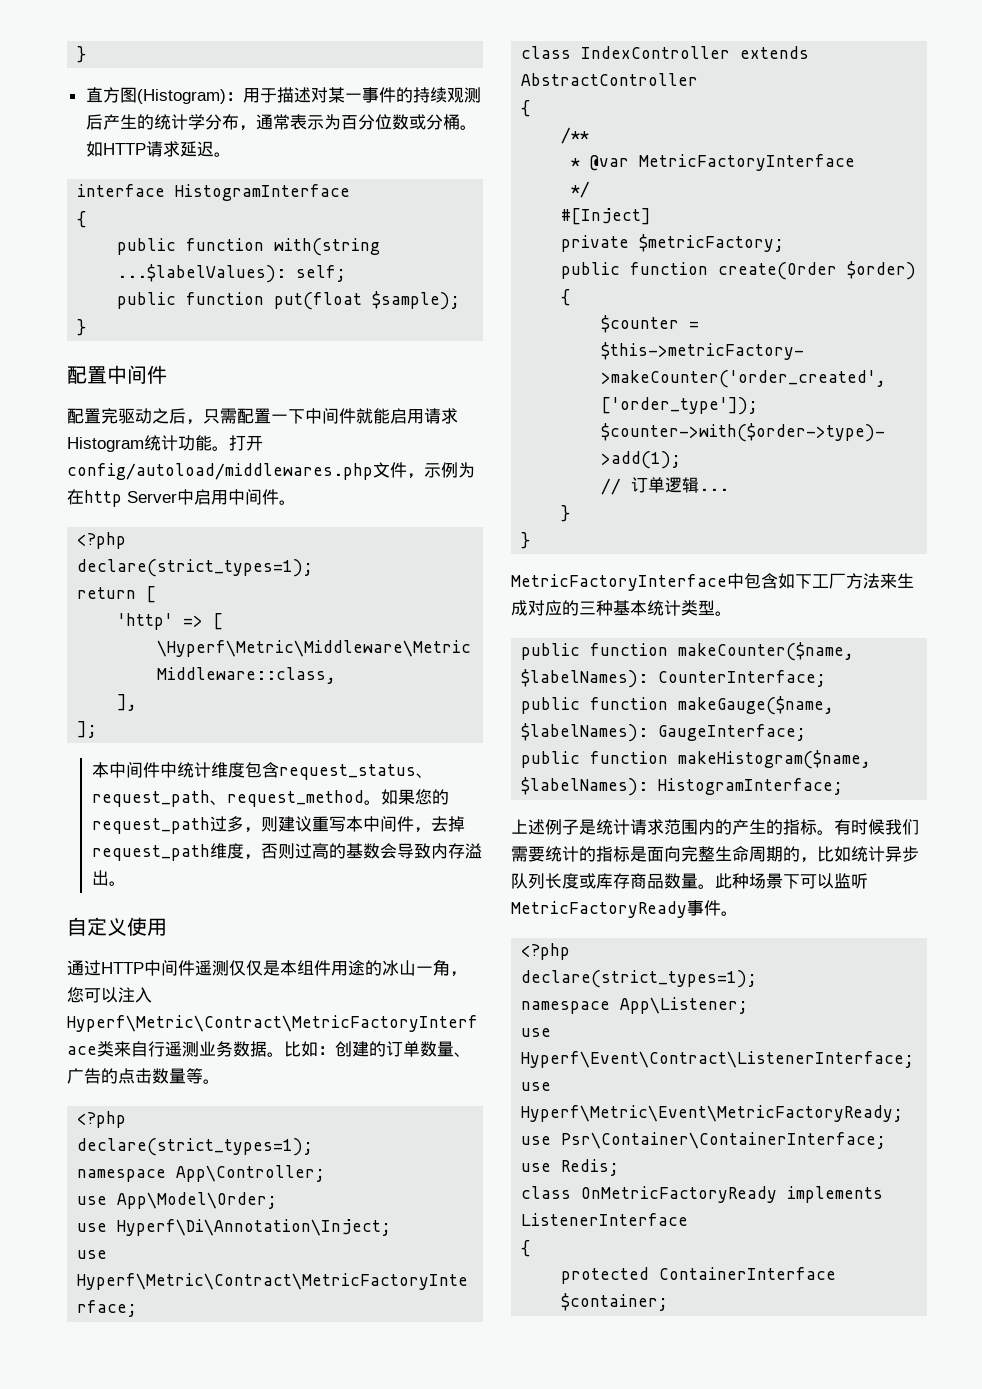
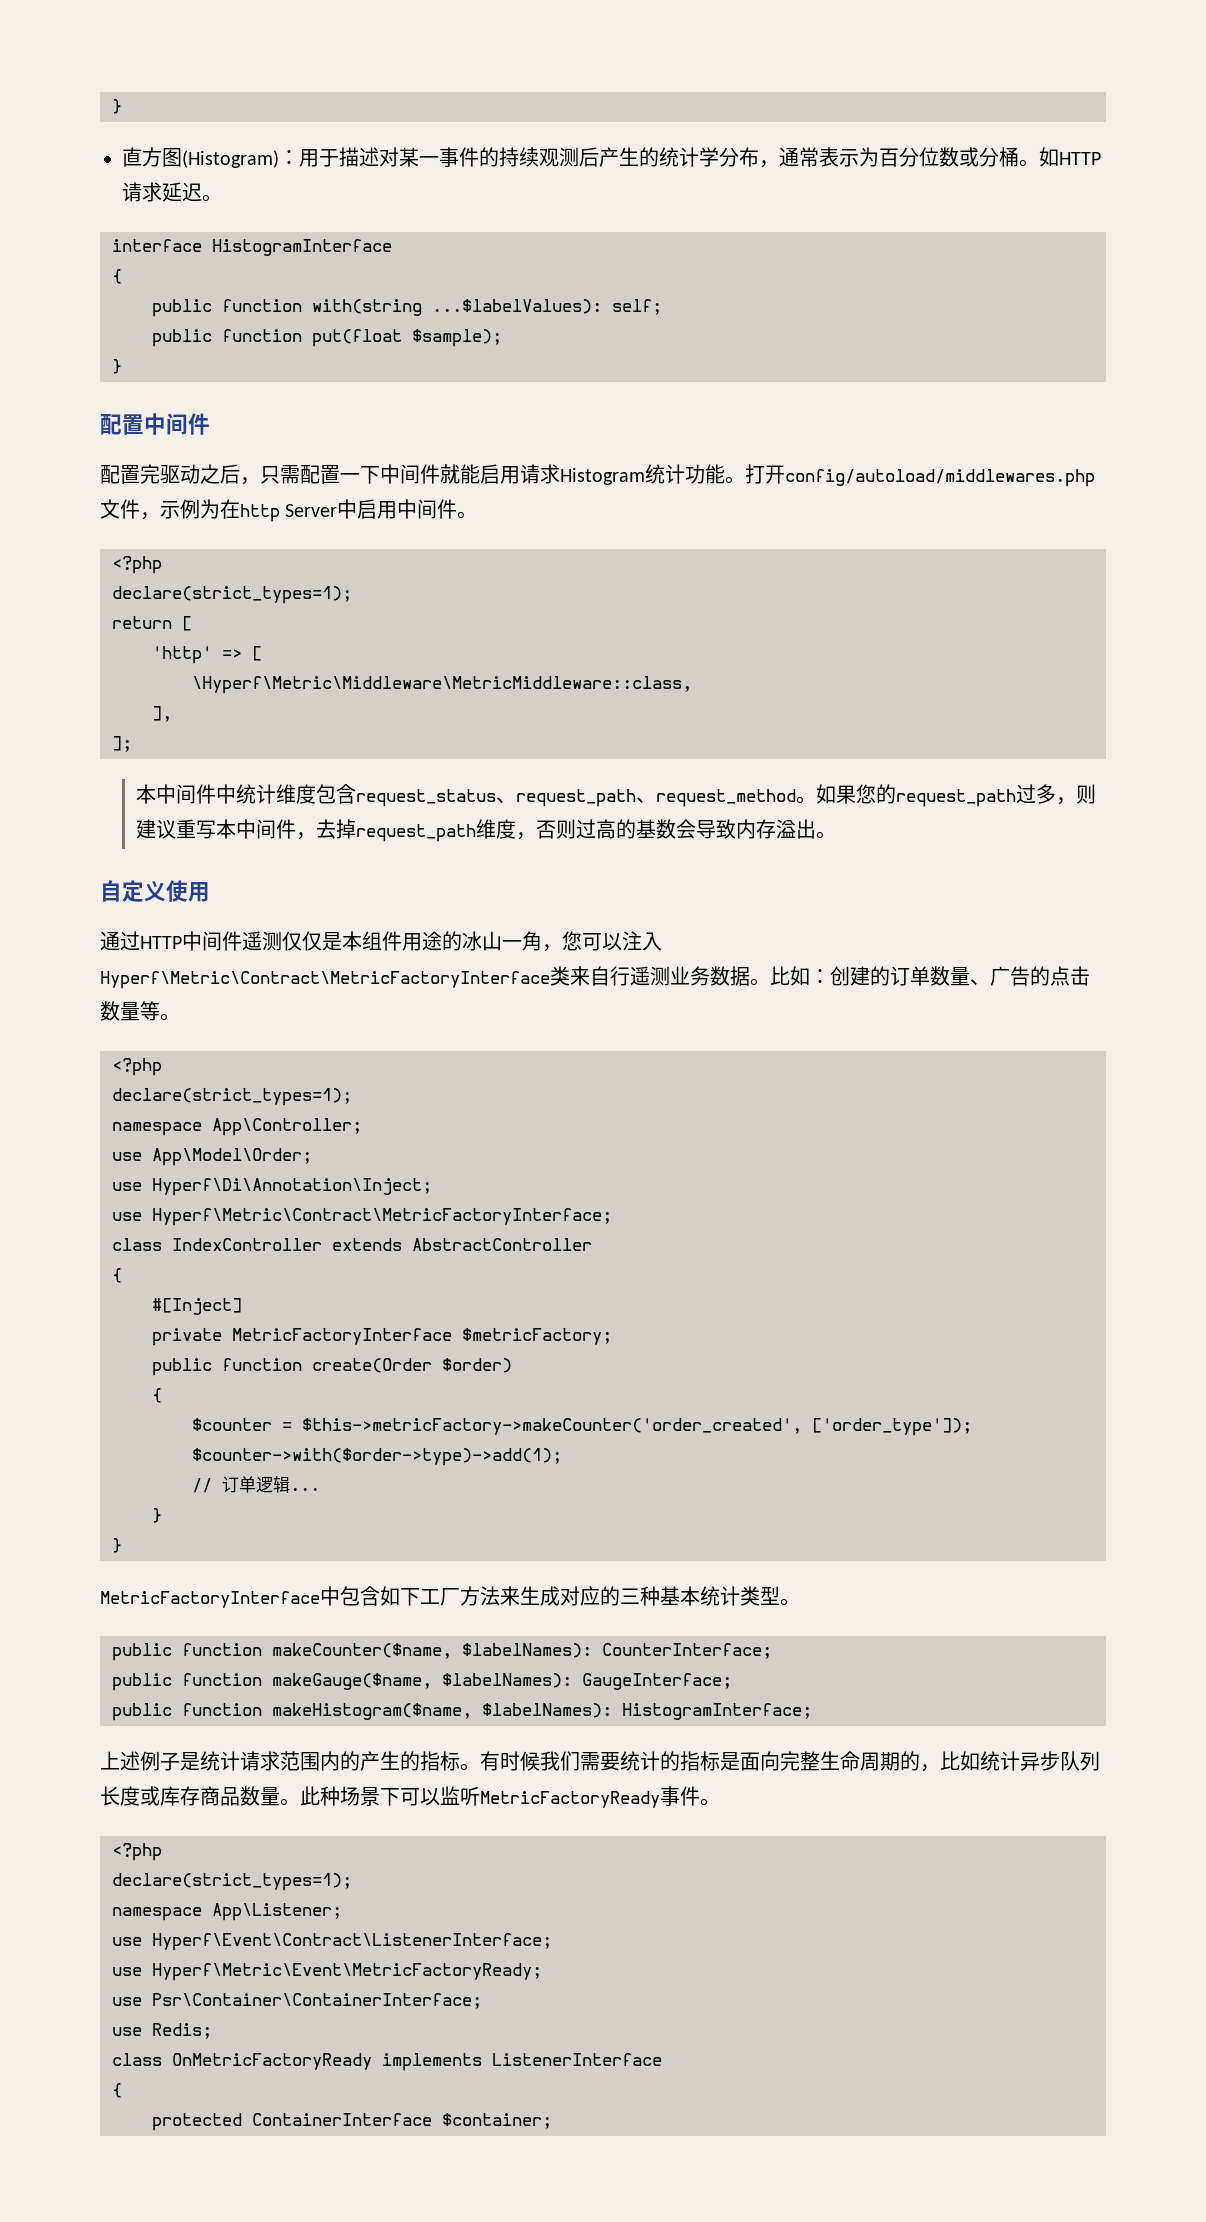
- /**
- * @var MetricFactoryInterface
- */
- private $metricFactory;
+ private MetricFactoryInterface $metricFactory;

